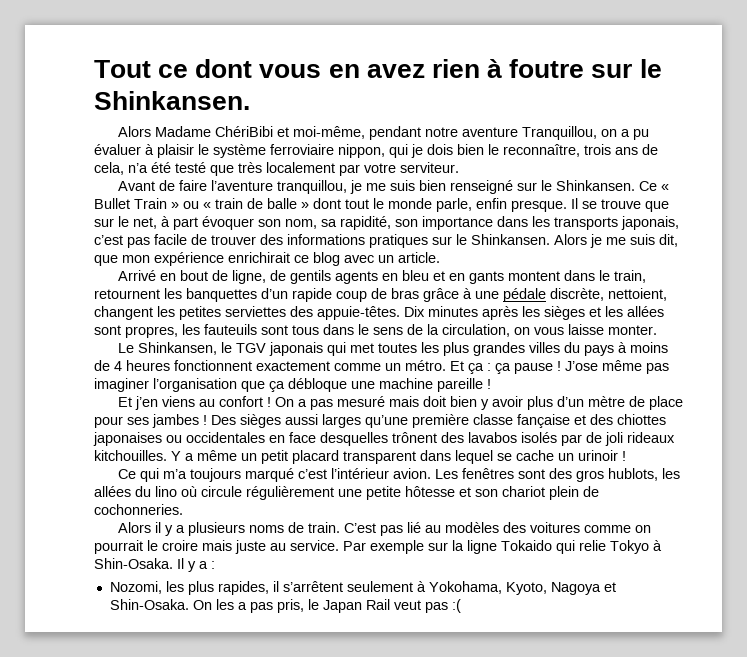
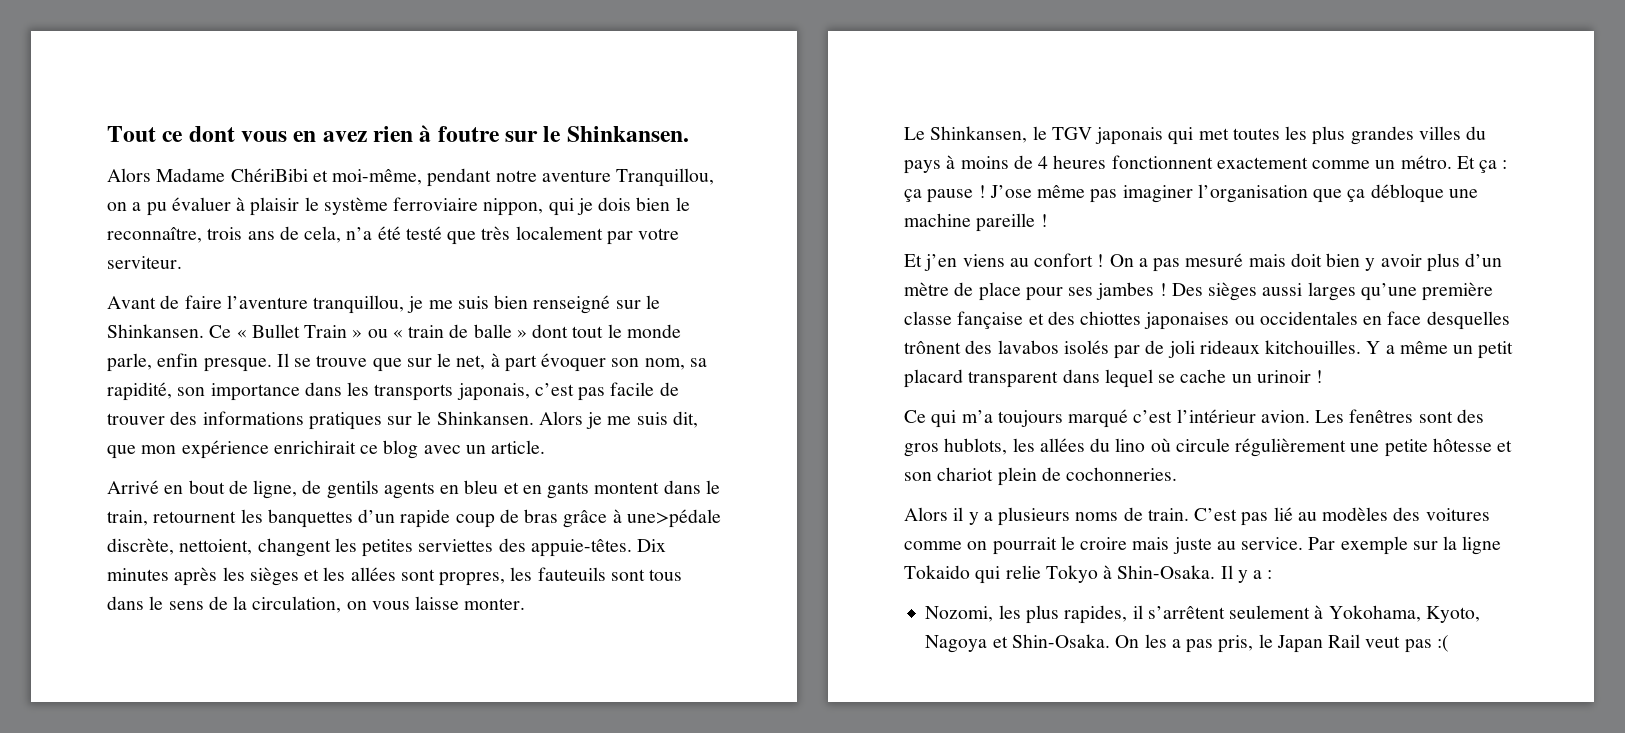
- Arrivé en bout de ligne, de gentils agents en bleu et en gants montent dans le train, retournent les banquettes d’un rapide coup de bras grâce à une pédale discrète, nettoient, changent les petites serviettes des appuie-têtes.
+ Arrivé en bout de ligne, de gentils agents en bleu et en gants montent dans le train, retournent les banquettes d’un rapide coup de bras grâce à une>pédale discrète, nettoient, changent les petites serviettes des appuie-têtes.

